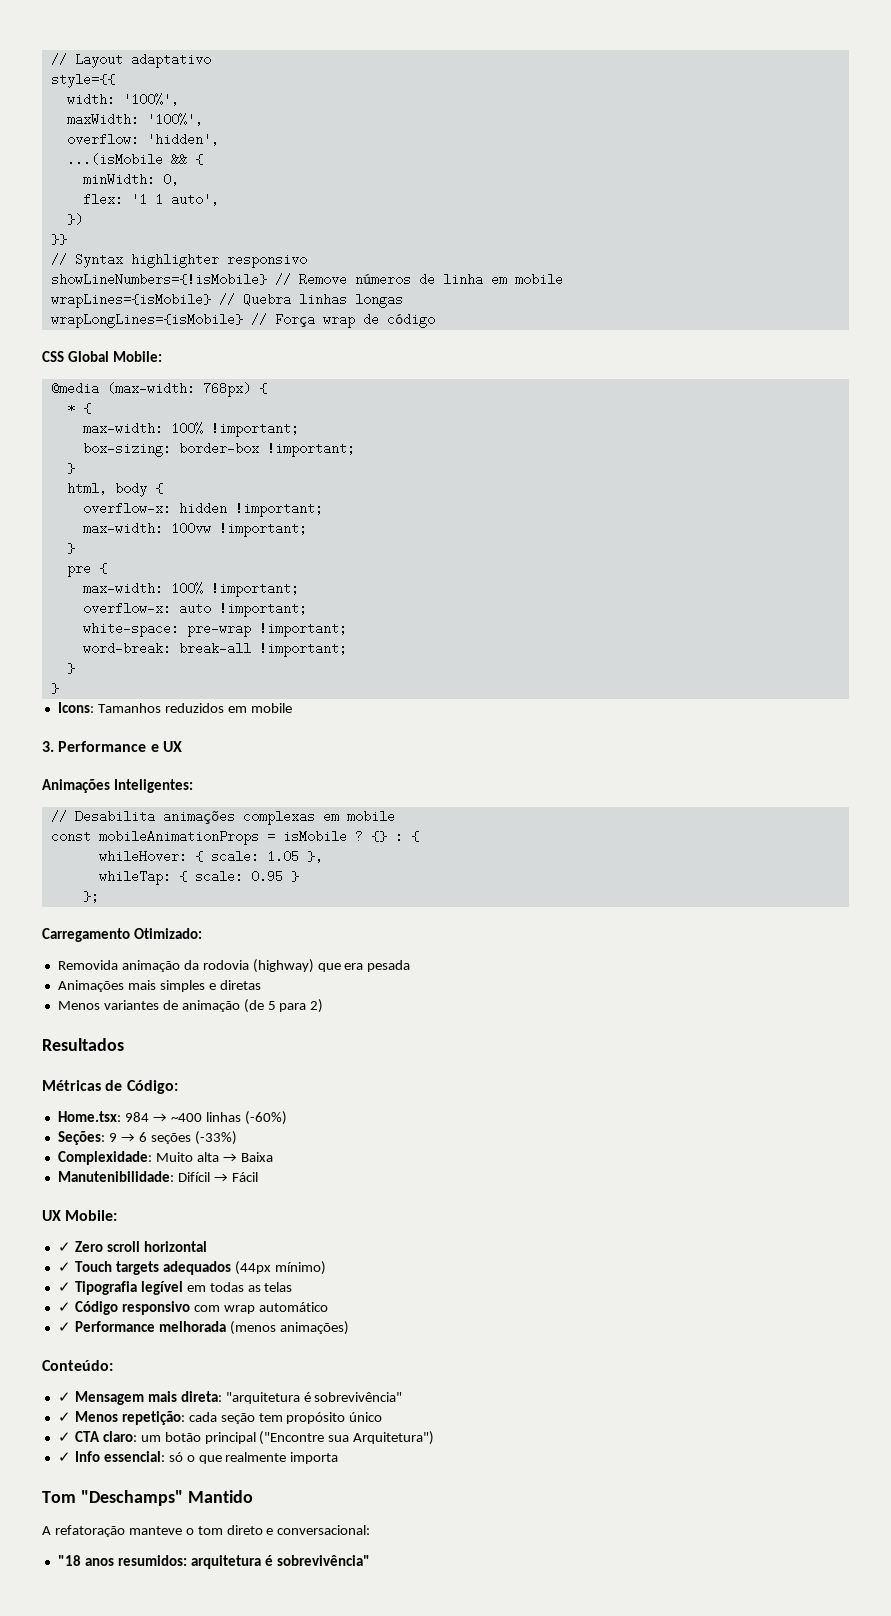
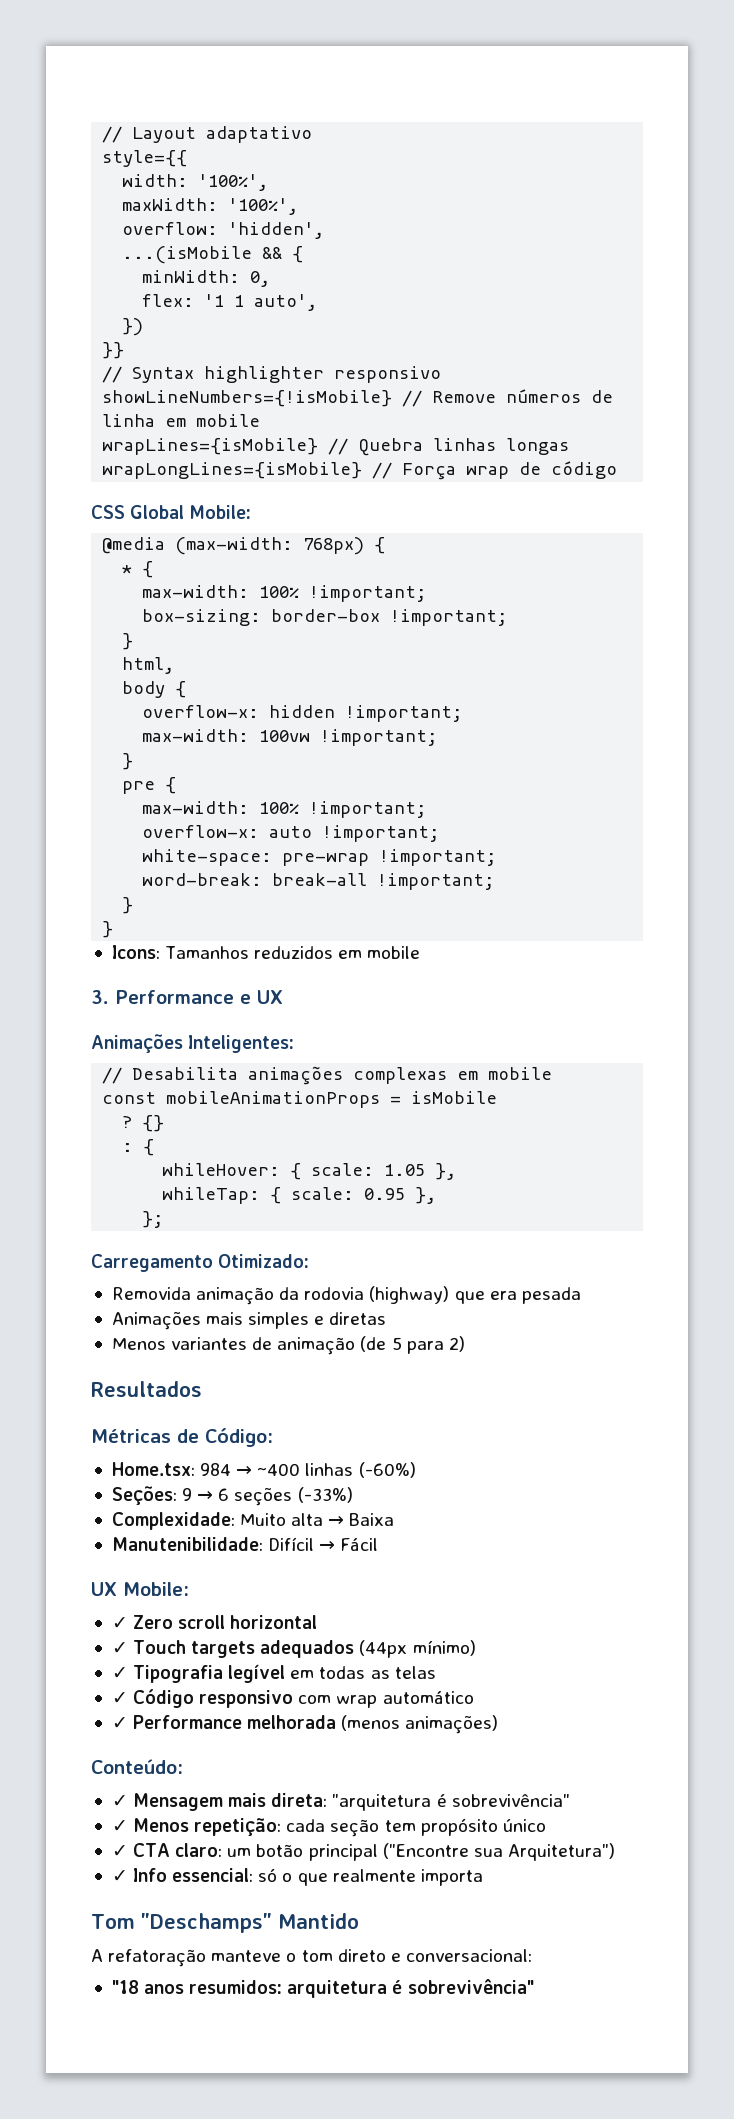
- html, body {
+ html,
+ body {
- const mobileAnimationProps = isMobile ?
+ const mobileAnimationProps = isMobile
+ ?
- {} : {
+ {}
+ : {
- whileTap: { scale: 0.95 }
+ whileTap: { scale: 0.95 },

